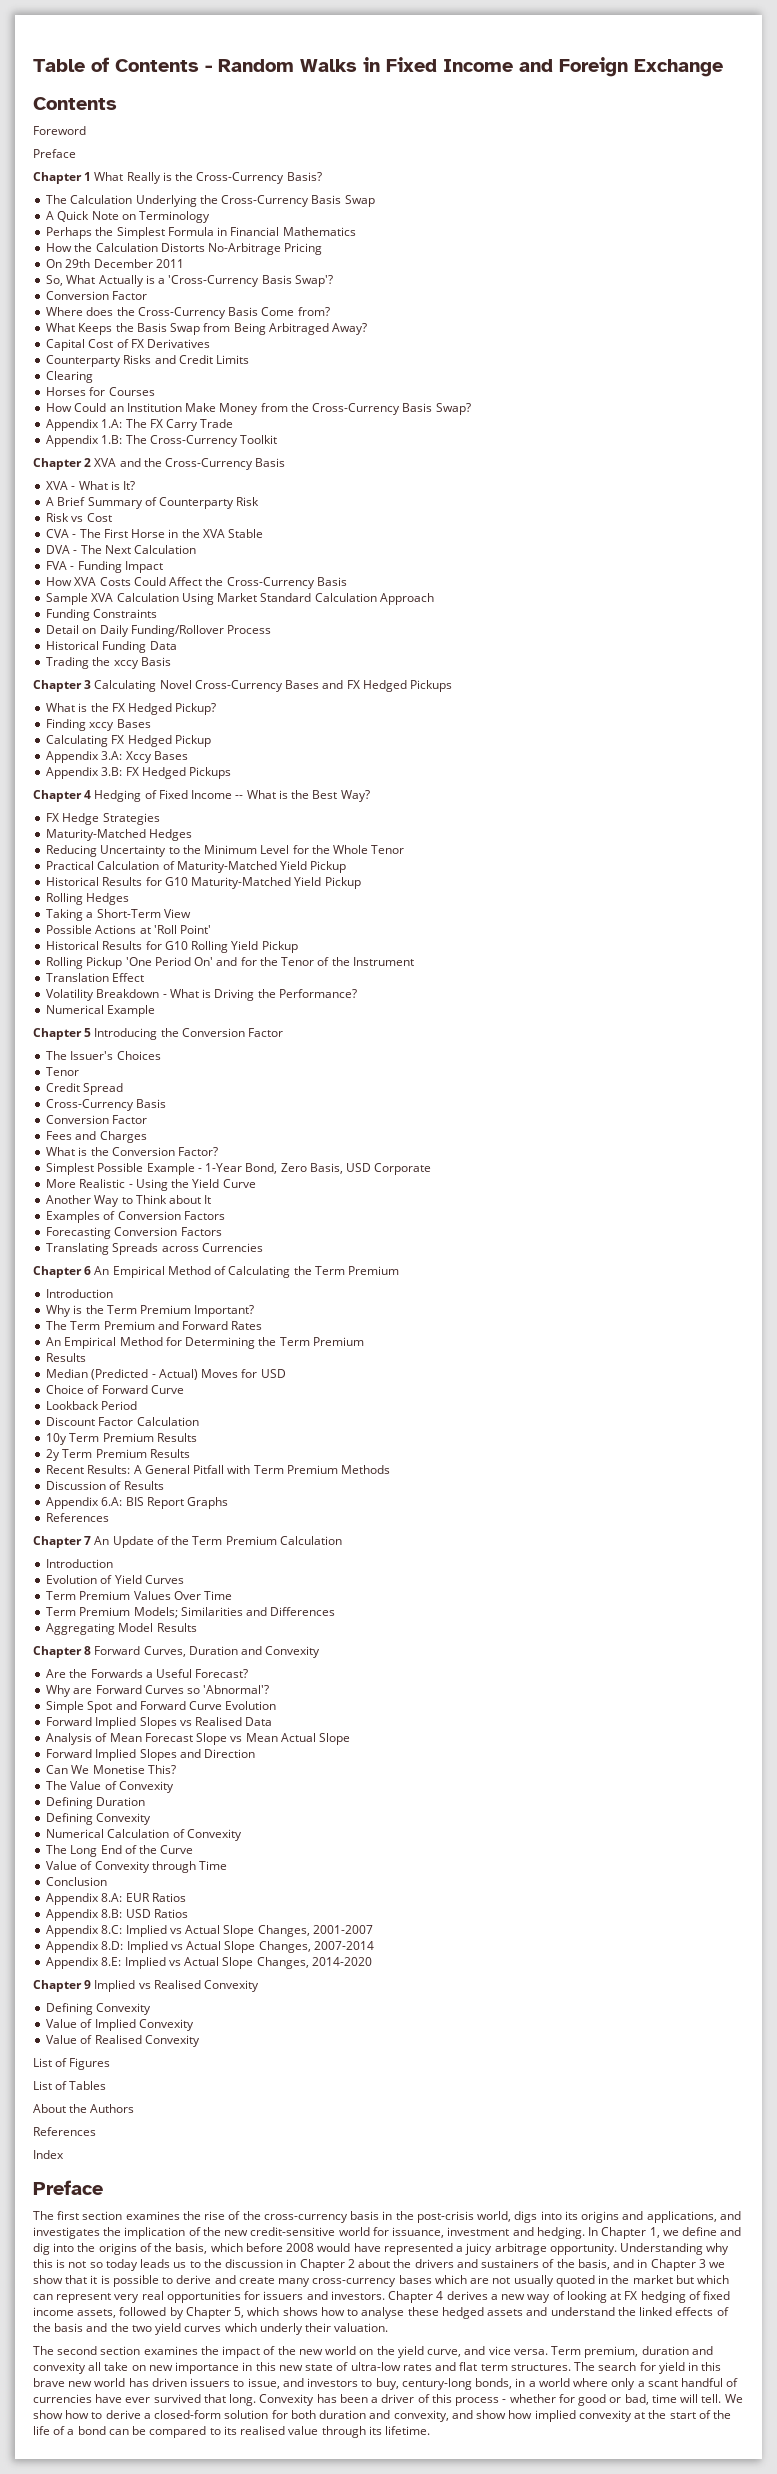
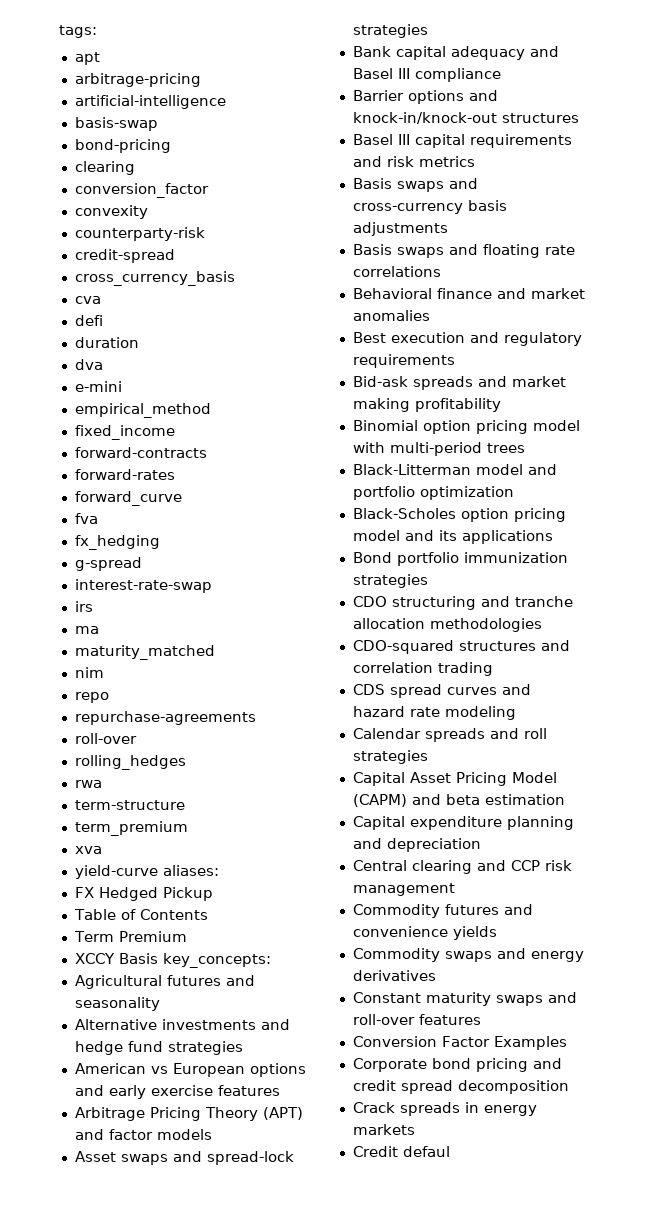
- Table of Contents - Random Walks in Fixed Income and Foreign Exchange
- Contents
- Foreword
- Preface
- Chapter 1 What Really is the Cross-Currency Basis?
- The Calculation Underlying the Cross-Currency Basis Swap
- A Quick Note on Terminology
- Perhaps the Simplest Formula in Financial Mathematics
- How the Calculation Distorts No-Arbitrage Pricing
- On 29th December 2011
- So, What Actually is a 'Cross-Currency Basis Swap'?
- Conversion Factor
- Where does the Cross-Currency Basis Come from?
- What Keeps the Basis Swap from Being Arbitraged Away?
- Capital Cost of FX Derivatives
- Counterparty Risks and Credit Limits
- Clearing
- Horses for Courses
- How Could an Institution Make Money from the Cross-Currency Basis Swap?
- Appendix 1.A: The FX Carry Trade
- Appendix 1.B: The Cross-Currency Toolkit
- Chapter 2 XVA and the Cross-Currency Basis
- XVA - What is It?
- A Brief Summary of Counterparty Risk
- Risk vs Cost
- CVA - The First Horse in the XVA Stable
- DVA - The Next Calculation
- FVA - Funding Impact
- How XVA Costs Could Affect the Cross-Currency Basis
- Sample XVA Calculation Using Market Standard Calculation Approach
- Funding Constraints
- Detail on Daily Funding/Rollover Process
- Historical Funding Data
- Trading the xccy Basis
- Chapter 3 Calculating Novel Cross-Currency Bases and FX Hedged Pickups
- What is the FX Hedged Pickup?
- Finding xccy Bases
- Calculating FX Hedged Pickup
- Appendix 3.A: Xccy Bases
- Appendix 3.B: FX Hedged Pickups
- Chapter 4 Hedging of Fixed Income -- What is the Best Way?
- FX Hedge Strategies
- Maturity-Matched Hedges
- Reducing Uncertainty to the Minimum Level for the Whole Tenor
- Practical Calculation of Maturity-Matched Yield Pickup
- Historical Results for G10 Maturity-Matched Yield Pickup
- Rolling Hedges
- Taking a Short-Term View
- Possible Actions at 'Roll Point'
- Historical Results for G10 Rolling Yield Pickup
- Rolling Pickup 'One Period On' and for the Tenor of the Instrument
- Translation Effect
- Volatility Breakdown - What is Driving the Performance?
- Numerical Example
- Chapter 5 Introducing the Conversion Factor
- The Issuer's Choices
- Tenor
- Credit Spread
- Cross-Currency Basis
- Conversion Factor
- Fees and Charges
- What is the Conversion Factor?
- Simplest Possible Example - 1-Year Bond, Zero Basis, USD Corporate
- More Realistic - Using the Yield Curve
- Another Way to Think about It
- Examples of Conversion Factors
- Forecasting Conversion Factors
- Translating Spreads across Currencies
- Chapter 6 An Empirical Method of Calculating the Term Premium
- Introduction
- Why is the Term Premium Important?
- The Term Premium and Forward Rates
- An Empirical Method for Determining the Term Premium
- Results
- Median (Predicted - Actual) Moves for USD
- Choice of Forward Curve
- Lookback Period
- Discount Factor Calculation
- 10y Term Premium Results
- 2y Term Premium Results
- Recent Results: A General Pitfall with Term Premium Methods
- Discussion of Results
- Appendix 6.A: BIS Report Graphs
- References
- Chapter 7 An Update of the Term Premium Calculation
- Introduction
- Evolution of Yield Curves
- Term Premium Values Over Time
- Term Premium Models; Similarities and Differences
- Aggregating Model Results
- Chapter 8 Forward Curves, Duration and Convexity
- Are the Forwards a Useful Forecast?
- Why are Forward Curves so 'Abnormal'?
- Simple Spot and Forward Curve Evolution
- Forward Implied Slopes vs Realised Data
- Analysis of Mean Forecast Slope vs Mean Actual Slope
- Forward Implied Slopes and Direction
- Can We Monetise This?
- The Value of Convexity
- Defining Duration
- Defining Convexity
- Numerical Calculation of Convexity
- The Long End of the Curve
- Value of Convexity through Time
- Conclusion
- Appendix 8.A: EUR Ratios
- Appendix 8.B: USD Ratios
- Appendix 8.C: Implied vs Actual Slope Changes, 2001-2007
- Appendix 8.D: Implied vs Actual Slope Changes, 2007-2014
- Appendix 8.E: Implied vs Actual Slope Changes, 2014-2020
- Chapter 9 Implied vs Realised Convexity
- Defining Convexity
- Value of Implied Convexity
- Value of Realised Convexity
- List of Figures
- List of Tables
- About the Authors
- References
- Index
- Preface
- The first section examines the rise of the cross-currency basis in the post-crisis world, digs into its origins and applications, and investigates the implication of the new credit-sensitive world for issuance, investment and hedging. In Chapter 1, we define and dig into the origins of the basis, which before 2008 would have represented a juicy arbitrage opportunity. Understanding why this is not so today leads us to the discussion in Chapter 2 about the drivers and sustainers of the basis, and in Chapter 3 we show that it is possible to derive and create many cross-currency bases which are not usually quoted in the market but which can represent very real opportunities for issuers and investors. Chapter 4 derives a new way of looking at FX hedging of fixed income assets, followed by Chapter 5, which shows how to analyse these hedged assets and understand the linked effects of the basis and the two yield curves which underly their valuation.
- The second section examines the impact of the new world on the yield curve, and vice versa. Term premium, duration and convexity all take on new importance in this new state of ultra-low rates and flat term structures. The search for yield in this brave new world has driven issuers to issue, and investors to buy, century-long bonds, in a world where only a scant handful of currencies have ever survived that long. Convexity has been a driver of this process - whether for good or bad, time will tell. We show how to derive a closed-form solution for both duration and convexity, and show how implied convexity at the start of the life of a bond can be compared to its realised value through its lifetime.
+ tags:
+ apt
+ arbitrage-pricing
+ artificial-intelligence
+ basis-swap
+ bond-pricing
+ clearing
+ conversion_factor
+ convexity
+ counterparty-risk
+ credit-spread
+ cross_currency_basis
+ cva
+ defi
+ duration
+ dva
+ e-mini
+ empirical_method
+ fixed_income
+ forward-contracts
+ forward-rates
+ forward_curve
+ fva
+ fx_hedging
+ g-spread
+ interest-rate-swap
+ irs
+ ma
+ maturity_matched
+ nim
+ repo
+ repurchase-agreements
+ roll-over
+ rolling_hedges
+ rwa
+ term-structure
+ term_premium
+ xva
+ yield-curve aliases:
+ FX Hedged Pickup
+ Table of Contents
+ Term Premium
+ XCCY Basis key_concepts:
+ Agricultural futures and seasonality
+ Alternative investments and hedge fund strategies
+ American vs European options and early exercise features
+ Arbitrage Pricing Theory (APT) and factor models
+ Asset swaps and spread-lock strategies
+ Bank capital adequacy and Basel III compliance
+ Barrier options and knock-in/knock-out structures
+ Basel III capital requirements and risk metrics
+ Basis swaps and cross-currency basis adjustments
+ Basis swaps and floating rate correlations
+ Behavioral finance and market anomalies
+ Best execution and regulatory requirements
+ Bid-ask spreads and market making profitability
+ Binomial option pricing model with multi-period trees
+ Black-Litterman model and portfolio optimization
+ Black-Scholes option pricing model and its applications
+ Bond portfolio immunization strategies
+ CDO structuring and tranche allocation methodologies
+ CDO-squared structures and correlation trading
+ CDS spread curves and hazard rate modeling
+ Calendar spreads and roll strategies
+ Capital Asset Pricing Model (CAPM) and beta estimation
+ Capital expenditure planning and depreciation
+ Central clearing and CCP risk management
+ Commodity futures and convenience yields
+ Commodity swaps and energy derivatives
+ Constant maturity swaps and roll-over features
+ Conversion Factor Examples
+ Corporate bond pricing and credit spread decomposition
+ Crack spreads in energy markets
+ Credit defaul

